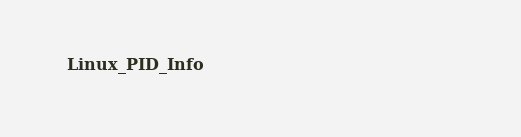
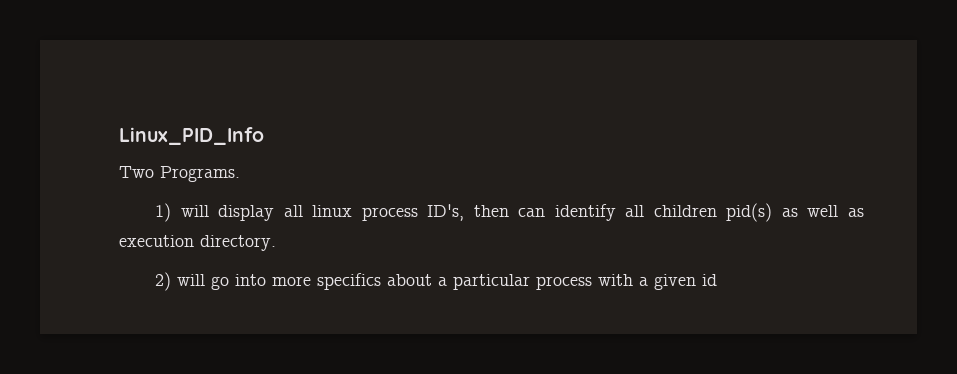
+ Two Programs.
+ 1) will display all linux process ID's, then can identify all children pid(s) as well as execution directory.
+ 2) will go into more specifics about a particular process with a given id

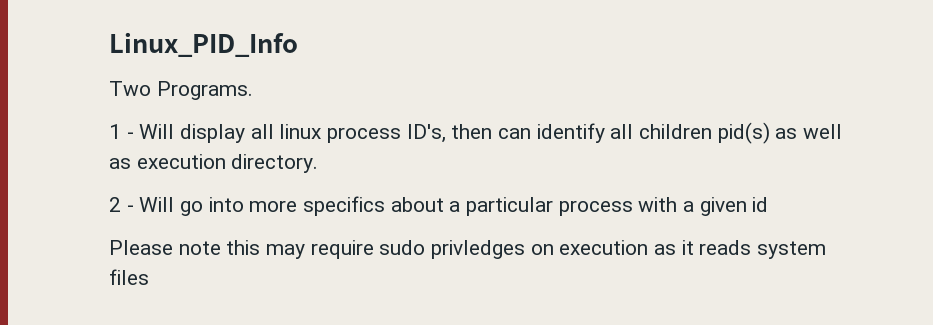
- 1) will display all linux process ID's, then can identify all children pid(s) as well as execution directory.
+ 1 - Will display all linux process ID's, then can identify all children pid(s) as well as execution directory.
- 2) will go into more specifics about a particular process with a given id
+ 2 - Will go into more specifics about a particular process with a given id
+ Please note this may require sudo privledges on execution as it reads system files

